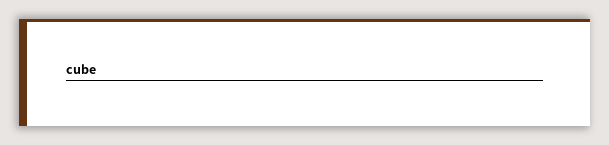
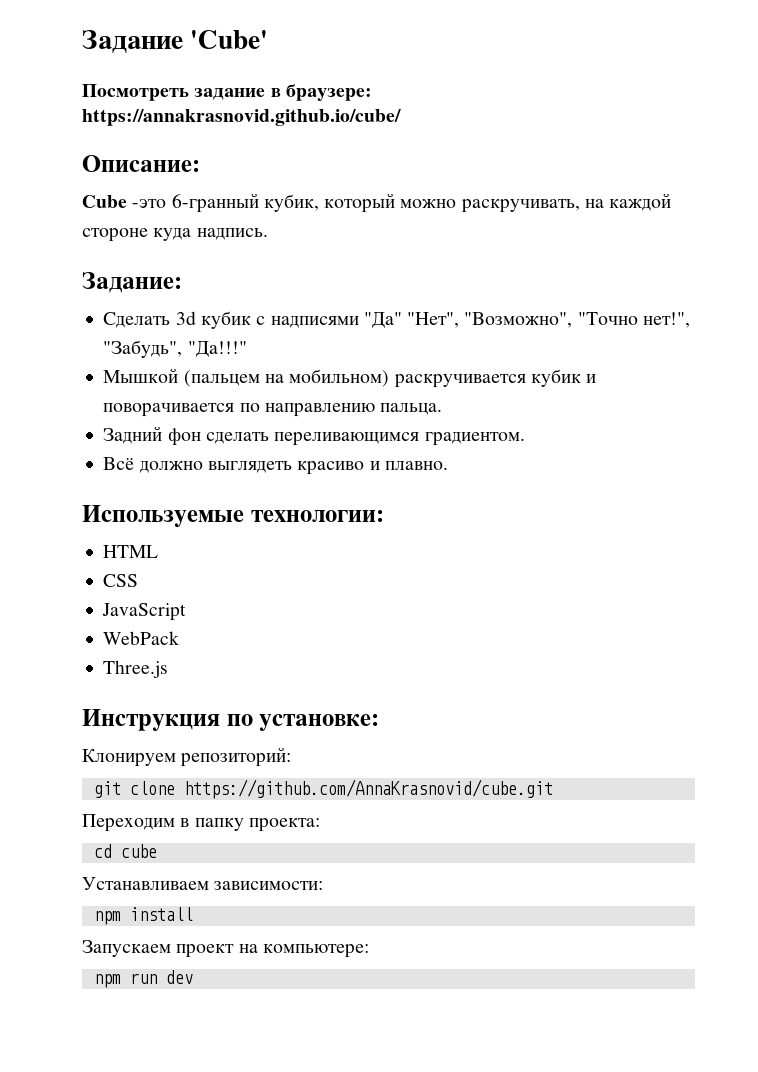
- cube
+ Задание 'Сube'
+ Посмотреть задание в браузере: https://annakrasnovid.github.io/cube/
+ Описание:
+ Сube -это 6-гранный кубик, который можно раскручивать, на каждой стороне куда надпись.
+ Задание:
+ Сделать 3d кубик с надписями "Да" "Нет", "Возможно", "Точно нет!", "Забудь", "Да!!!"
+ Мышкой (пальцем на мобильном) раскручивается кубик и поворачивается по направлению пальца.
+ Задний фон сделать переливающимся градиентом.
+ Всё должно выглядеть красиво и плавно.
+ Используемые технологии:
+ HTML
+ CSS
+ JavaScript
+ WebPack
+ Three.js
+ Инструкция по установке:
+ Клонируем репозиторий:
+ git clone https://github.com/AnnaKrasnovid/cube.git
+ Переходим в папку проекта:
+ cd cube
+ Устанавливаем зависимости:
+ npm install
+ Запускаем проект на компьютере:
+ npm run dev

